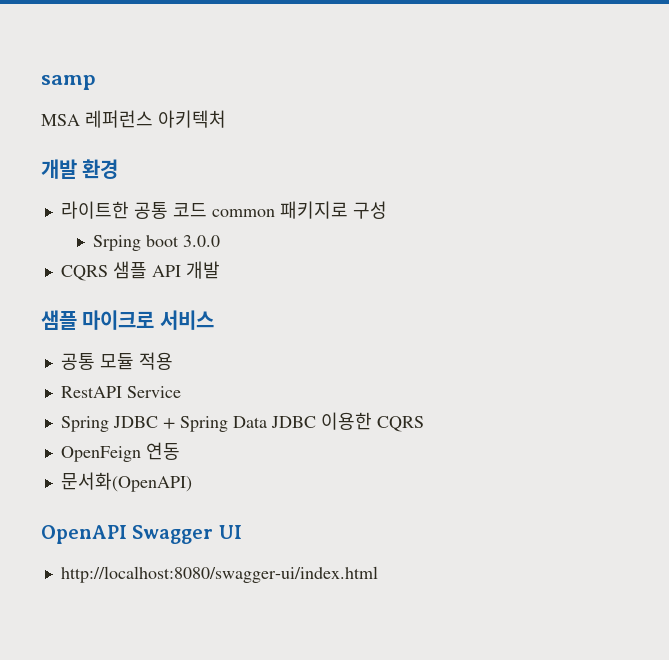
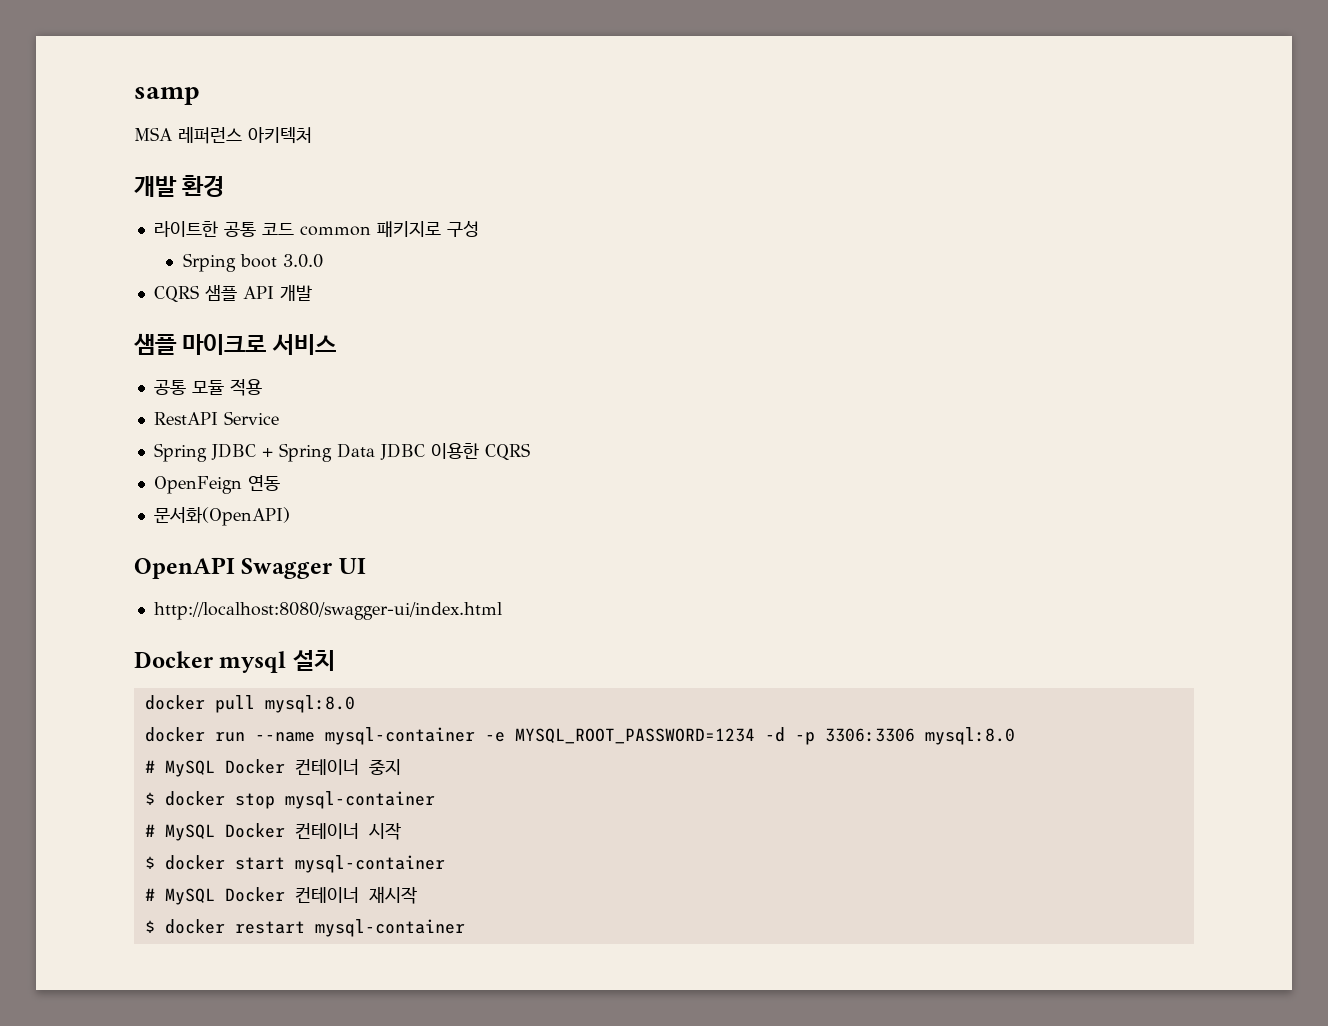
+ Docker mysql 설치
+ docker pull mysql:8.0
+ docker run --name mysql-container -e MYSQL_ROOT_PASSWORD=1234 -d -p 3306:3306 mysql:8.0
+ # MySQL Docker 컨테이너 중지
+ $ docker stop mysql-container
+ # MySQL Docker 컨테이너 시작
+ $ docker start mysql-container
+ # MySQL Docker 컨테이너 재시작
+ $ docker restart mysql-container

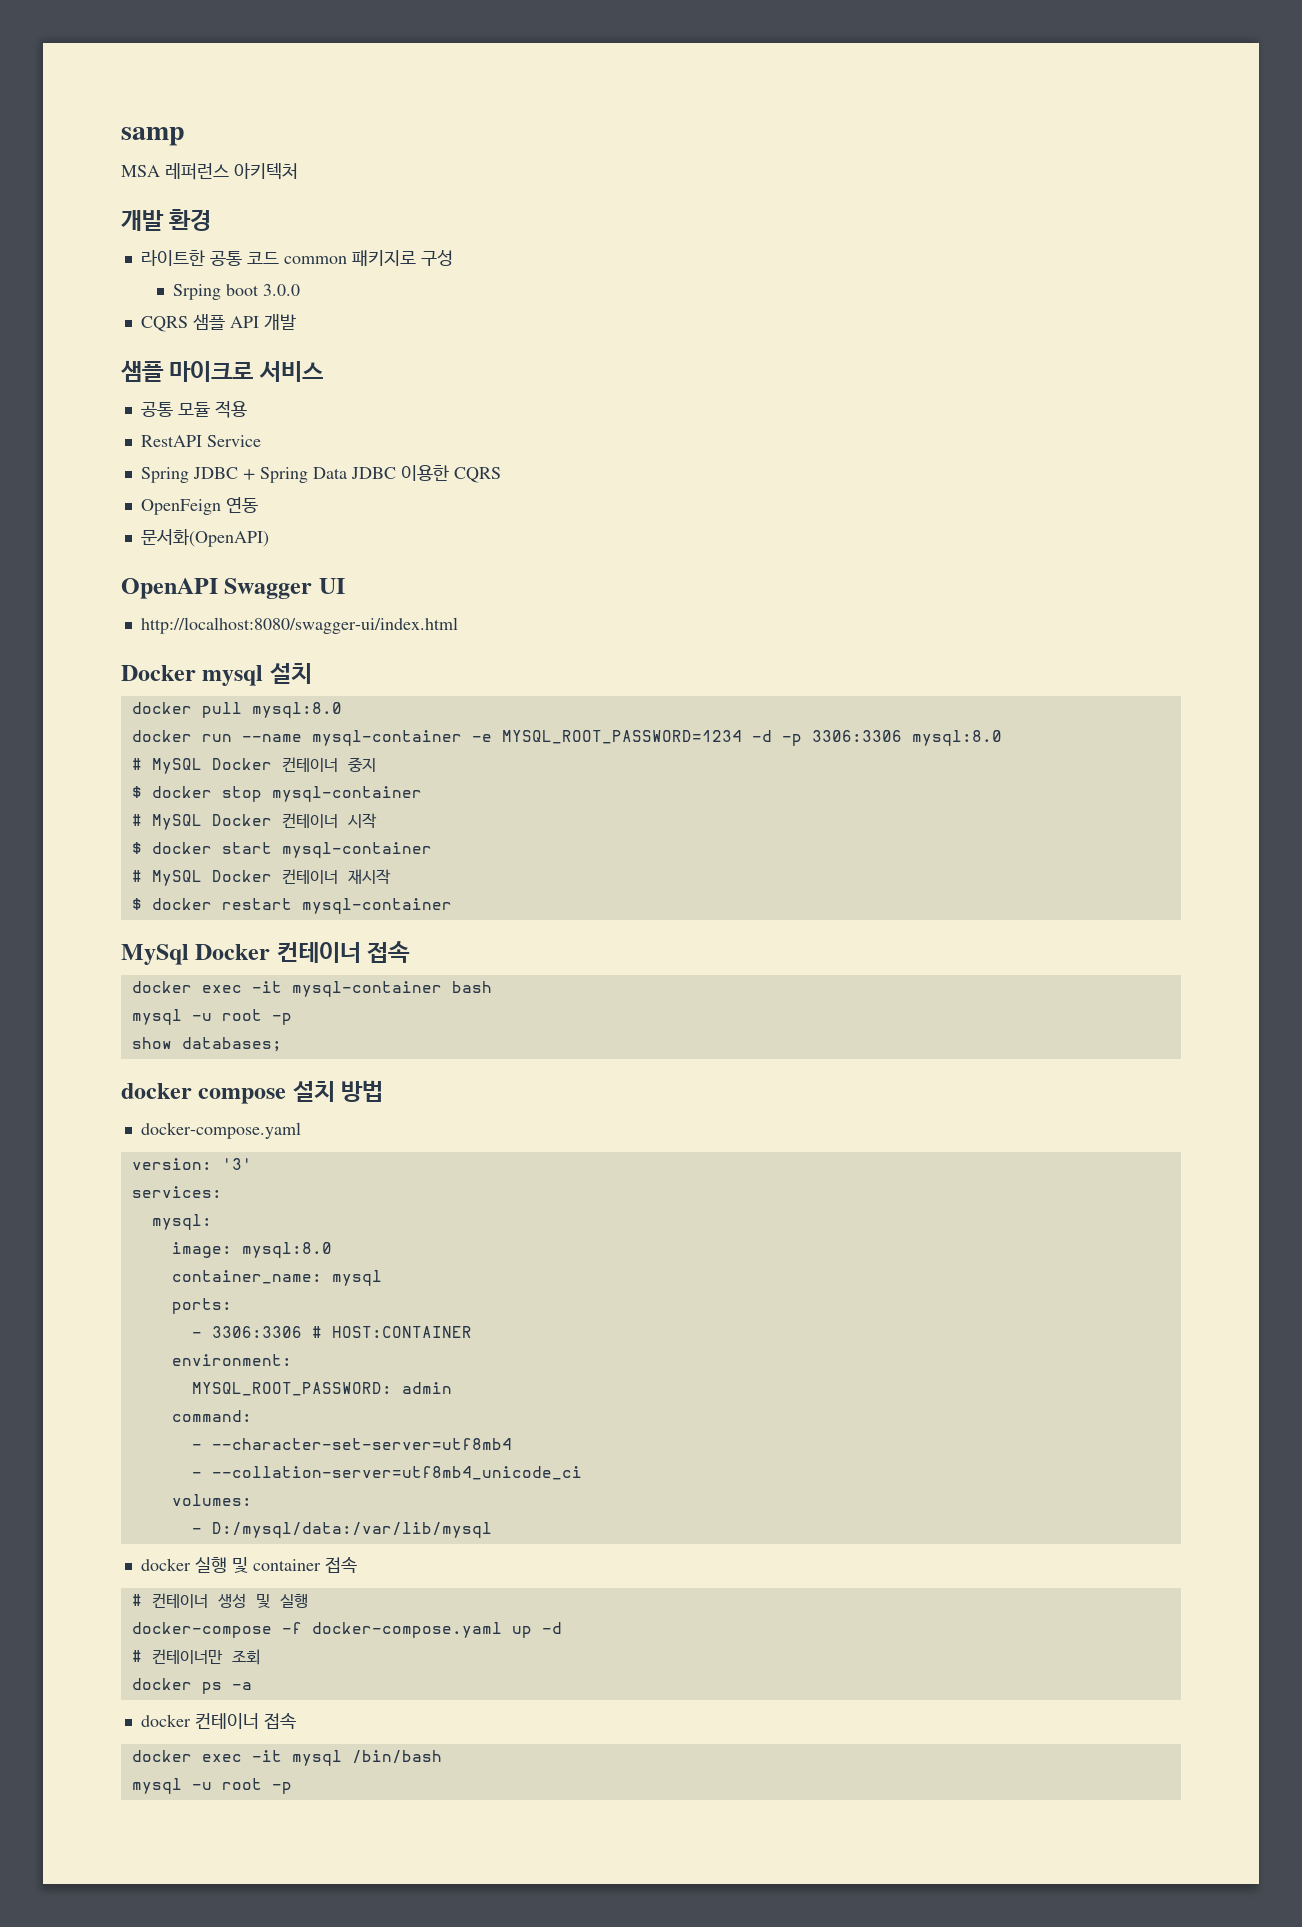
+ MySql Docker 컨테이너 접속
+ docker exec -it mysql-container bash
+ mysql -u root -p
+ show databases;
+ docker compose 설치 방법
+ docker-compose.yaml
+ version: '3'
+ services:
+ mysql:
+ image: mysql:8.0
+ container_name: mysql
+ ports:
+ - 3306:3306 # HOST:CONTAINER
+ environment:
+ MYSQL_ROOT_PASSWORD: admin
+ command:
+ - --character-set-server=utf8mb4
+ - --collation-server=utf8mb4_unicode_ci
+ volumes:
+ - D:/mysql/data:/var/lib/mysql
+ docker 실행 및 container 접속
+ # 컨테이너 생성 및 실행
+ docker-compose -f docker-compose.yaml up -d
+ # 컨테이너만 조회
+ docker ps -a
+ docker 컨테이너 접속
+ docker exec -it mysql /bin/bash
+ mysql -u root -p

